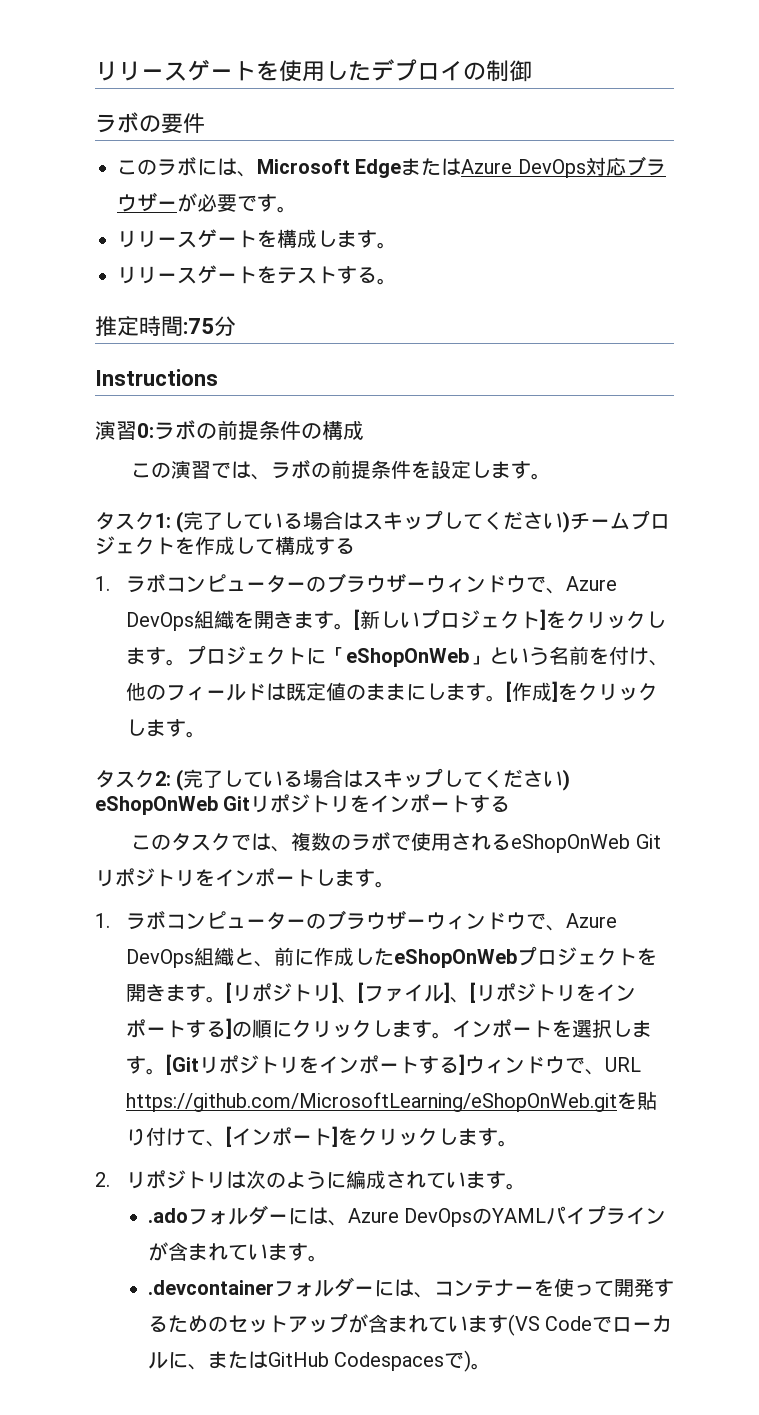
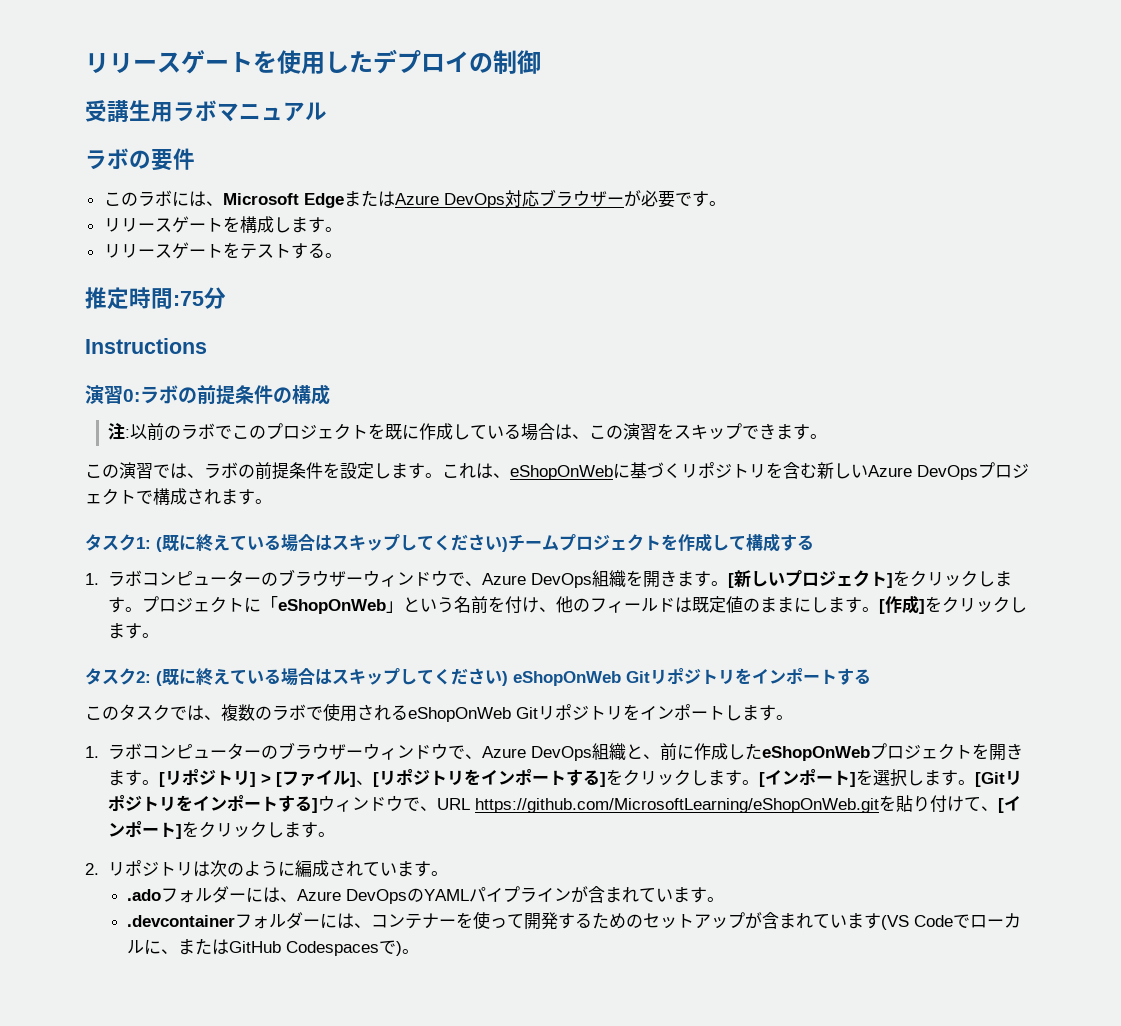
+ 受講生用ラボマニュアル
+ 注:以前のラボでこのプロジェクトを既に作成している場合は、この演習をスキップできます。
+ これは、eShopOnWebに基づくリポジトリを含む新しいAzure DevOpsプロジェクトで構成されます。
- タスク1: (完了している場合はスキップしてください)チームプロジェクトを作成して構成する
+ タスク1: (既に終えている場合はスキップしてください)チームプロジェクトを作成して構成する
- タスク2: (完了している場合はスキップしてください) eShopOnWeb Gitリポジトリをインポートする
+ タスク2: (既に終えている場合はスキップしてください) eShopOnWeb Gitリポジトリをインポートする
- [リポジトリ]、[ファイル]、[リポジトリをインポートする]の順にクリックします。インポートを選択します。
+ [リポジトリ] > [ファイル]、[リポジトリをインポートする]をクリックします。[インポート]を選択します。

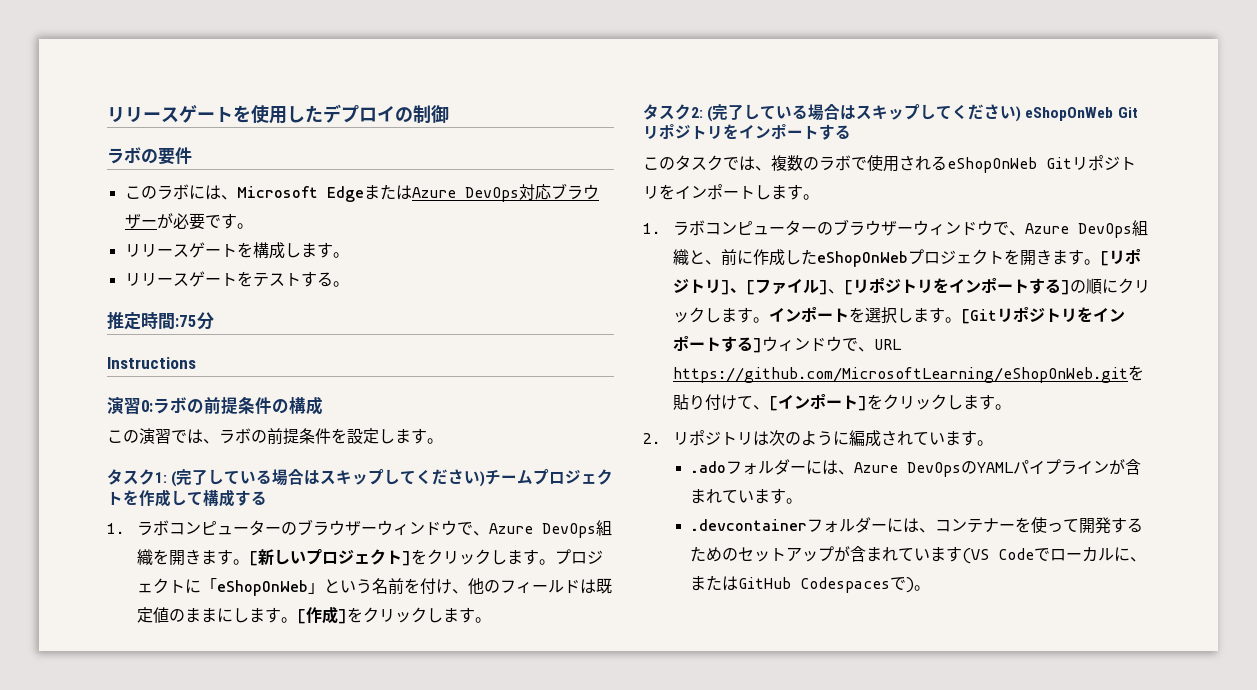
- 受講生用ラボマニュアル
- 注:以前のラボでこのプロジェクトを既に作成している場合は、この演習をスキップできます。
- これは、eShopOnWebに基づくリポジトリを含む新しいAzure DevOpsプロジェクトで構成されます。
- タスク1: (既に終えている場合はスキップしてください)チームプロジェクトを作成して構成する
+ タスク1: (完了している場合はスキップしてください)チームプロジェクトを作成して構成する
- タスク2: (既に終えている場合はスキップしてください) eShopOnWeb Gitリポジトリをインポートする
+ タスク2: (完了している場合はスキップしてください) eShopOnWeb Gitリポジトリをインポートする
- [リポジトリ] > [ファイル]、[リポジトリをインポートする]をクリックします。[インポート]を選択します。
+ [リポジトリ]、[ファイル]、[リポジトリをインポートする]の順にクリックします。インポートを選択します。

